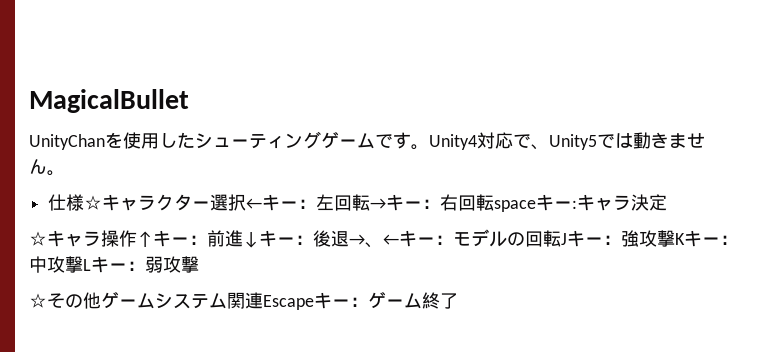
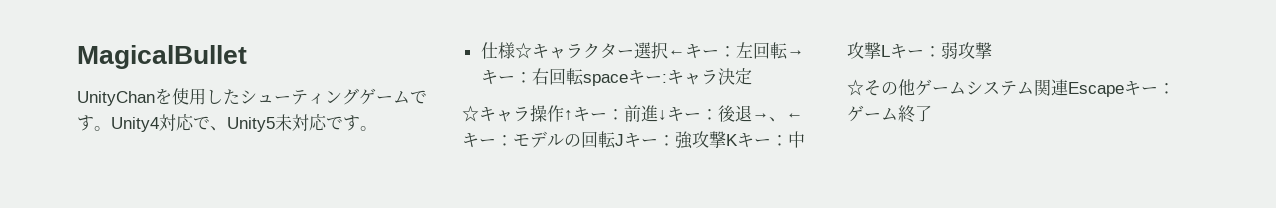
- Unity4対応で、Unity5では動きません。
+ Unity4対応で、Unity5未対応です。

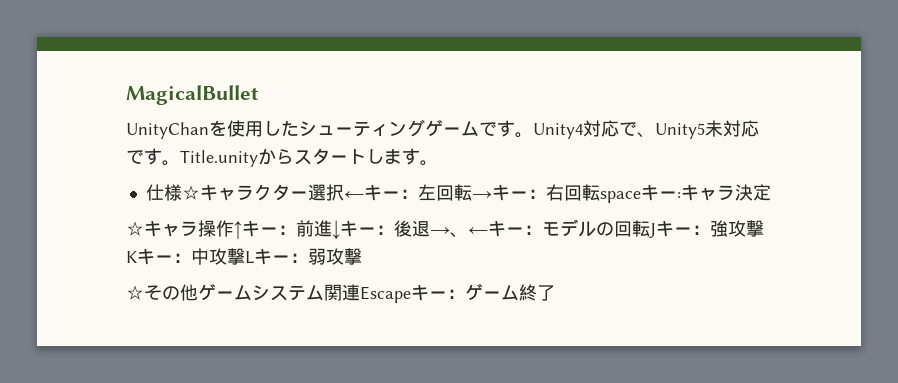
+ Title.unityからスタートします。

